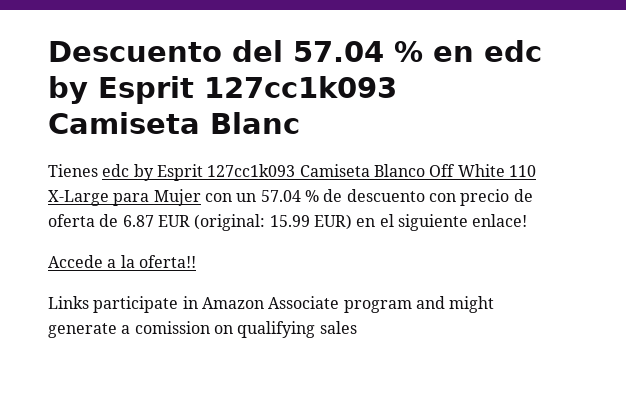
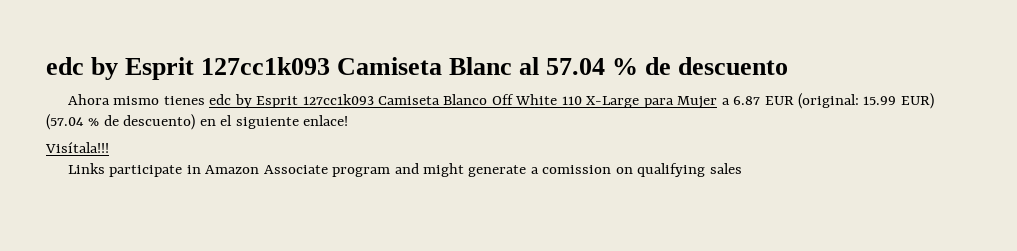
- Descuento del 57.04 % en edc by Esprit 127cc1k093 Camiseta Blanc
- Tienes edc by Esprit 127cc1k093 Camiseta Blanco Off White 110 X-Large para Mujer con un 57.04 % de descuento con precio de oferta de 6.87 EUR (original: 15.99 EUR) en el siguiente enlace!
+ edc by Esprit 127cc1k093 Camiseta Blanc al 57.04 % de descuento
+ Ahora mismo tienes edc by Esprit 127cc1k093 Camiseta Blanco Off White 110 X-Large para Mujer a 6.87 EUR (original: 15.99 EUR) (57.04 % de descuento) en el siguiente enlace!
- Accede a la oferta!!
+ Visítala!!!

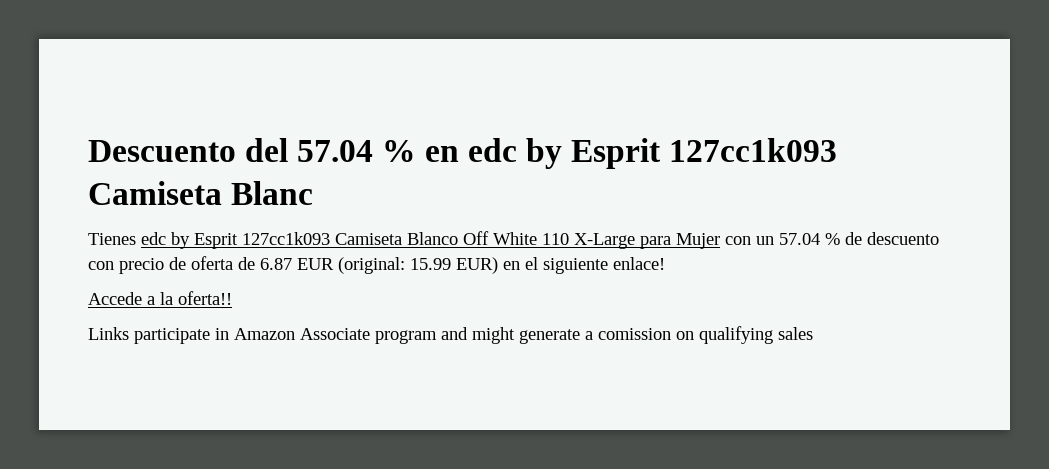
- edc by Esprit 127cc1k093 Camiseta Blanc al 57.04 % de descuento
- Ahora mismo tienes edc by Esprit 127cc1k093 Camiseta Blanco Off White 110 X-Large para Mujer a 6.87 EUR (original: 15.99 EUR) (57.04 % de descuento) en el siguiente enlace!
+ Descuento del 57.04 % en edc by Esprit 127cc1k093 Camiseta Blanc
+ Tienes edc by Esprit 127cc1k093 Camiseta Blanco Off White 110 X-Large para Mujer con un 57.04 % de descuento con precio de oferta de 6.87 EUR (original: 15.99 EUR) en el siguiente enlace!
- Visítala!!!
+ Accede a la oferta!!

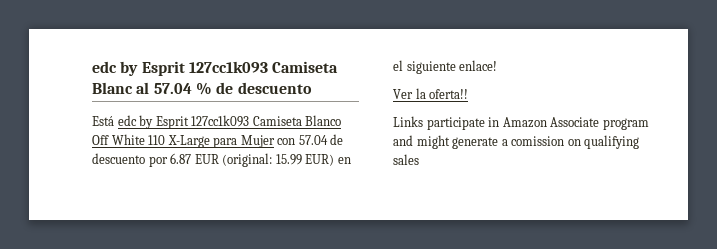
- Descuento del 57.04 % en edc by Esprit 127cc1k093 Camiseta Blanc
- Tienes edc by Esprit 127cc1k093 Camiseta Blanco Off White 110 X-Large para Mujer con un 57.04 % de descuento con precio de oferta de 6.87 EUR (original: 15.99 EUR) en el siguiente enlace!
+ edc by Esprit 127cc1k093 Camiseta Blanc al 57.04 % de descuento
+ Está edc by Esprit 127cc1k093 Camiseta Blanco Off White 110 X-Large para Mujer con 57.04 de descuento por 6.87 EUR (original: 15.99 EUR) en el siguiente enlace!
- Accede a la oferta!!
+ Ver la oferta!!

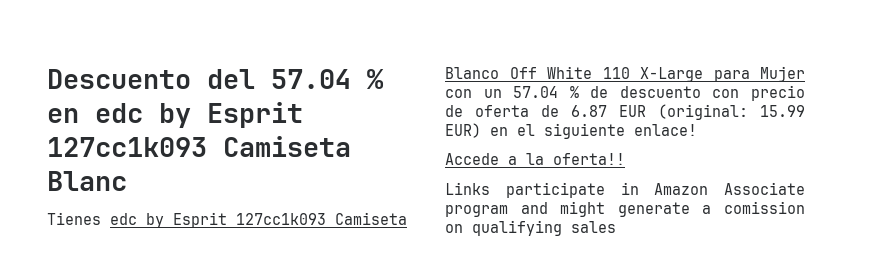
- edc by Esprit 127cc1k093 Camiseta Blanc al 57.04 % de descuento
- Está edc by Esprit 127cc1k093 Camiseta Blanco Off White 110 X-Large para Mujer con 57.04 de descuento por 6.87 EUR (original: 15.99 EUR) en el siguiente enlace!
+ Descuento del 57.04 % en edc by Esprit 127cc1k093 Camiseta Blanc
+ Tienes edc by Esprit 127cc1k093 Camiseta Blanco Off White 110 X-Large para Mujer con un 57.04 % de descuento con precio de oferta de 6.87 EUR (original: 15.99 EUR) en el siguiente enlace!
- Ver la oferta!!
+ Accede a la oferta!!

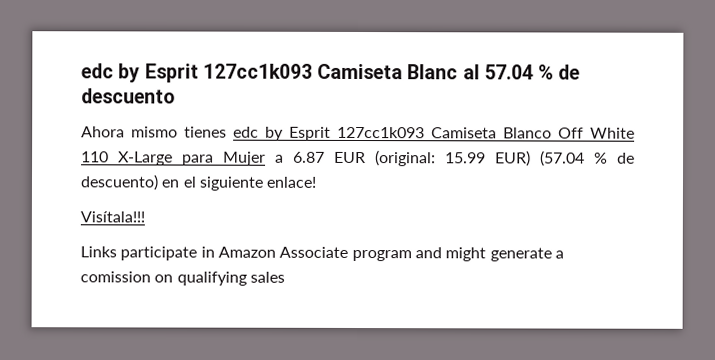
- Descuento del 57.04 % en edc by Esprit 127cc1k093 Camiseta Blanc
- Tienes edc by Esprit 127cc1k093 Camiseta Blanco Off White 110 X-Large para Mujer con un 57.04 % de descuento con precio de oferta de 6.87 EUR (original: 15.99 EUR) en el siguiente enlace!
+ edc by Esprit 127cc1k093 Camiseta Blanc al 57.04 % de descuento
+ Ahora mismo tienes edc by Esprit 127cc1k093 Camiseta Blanco Off White 110 X-Large para Mujer a 6.87 EUR (original: 15.99 EUR) (57.04 % de descuento) en el siguiente enlace!
- Accede a la oferta!!
+ Visítala!!!

